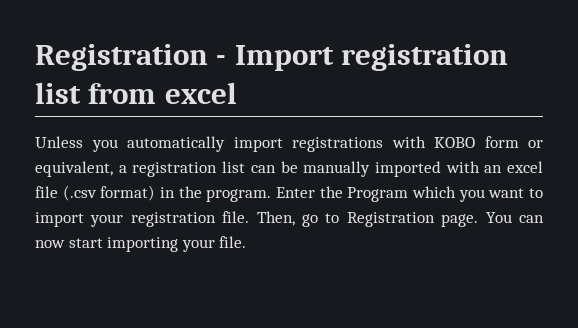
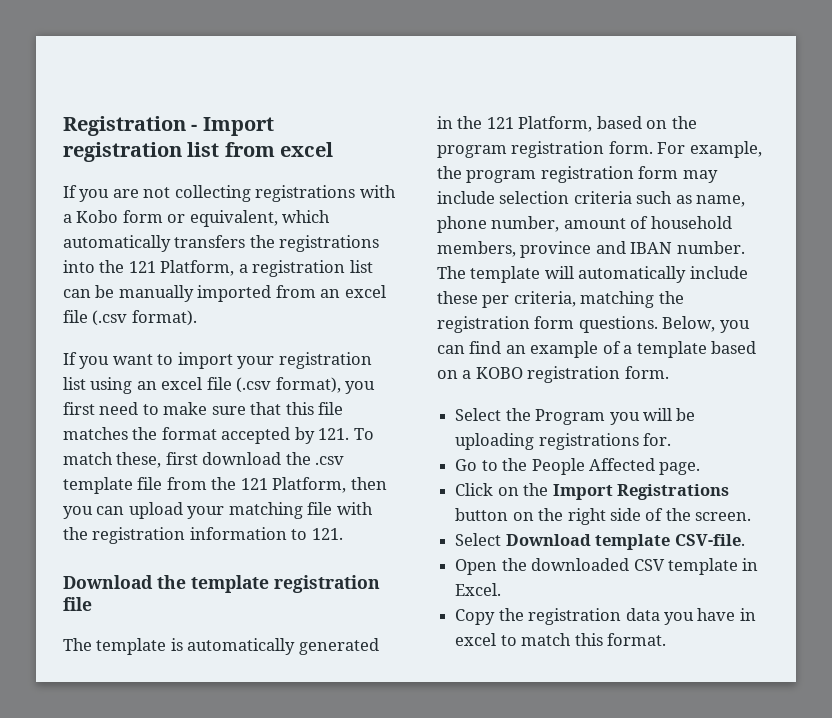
- Unless you automatically import registrations with KOBO form or equivalent, a registration list can be manually imported with an excel file (.csv format) in the program. Enter the Program which you want to import your registration file. Then, go to Registration page. You can now start importing your file.
+ If you are not collecting registrations with a Kobo form or equivalent, which automatically transfers the registrations into the 121 Platform, a registration list can be manually imported from an excel file (.csv format).
+ If you want to import your registration list using an excel file (.csv format), you first need to make sure that this file matches the format accepted by 121. To match these, first download the .csv template file from the 121 Platform, then you can upload your matching file with the registration information to 121.
+ Download the template registration file
+ The template is automatically generated in the 121 Platform, based on the program registration form. For example, the program registration form may include selection criteria such as name, phone number, amount of household members, province and IBAN number. The template will automatically include these per criteria, matching the registration form questions. Below, you can find an example of a template based on a KOBO registration form.
+ Select the Program you will be uploading registrations for.
+ Go to the People Affected page.
+ Click on the Import Registrations button on the right side of the screen.
+ Select Download template CSV-file.
+ Open the downloaded CSV template in Excel.
+ Copy the registration data you have in excel to match this format.

